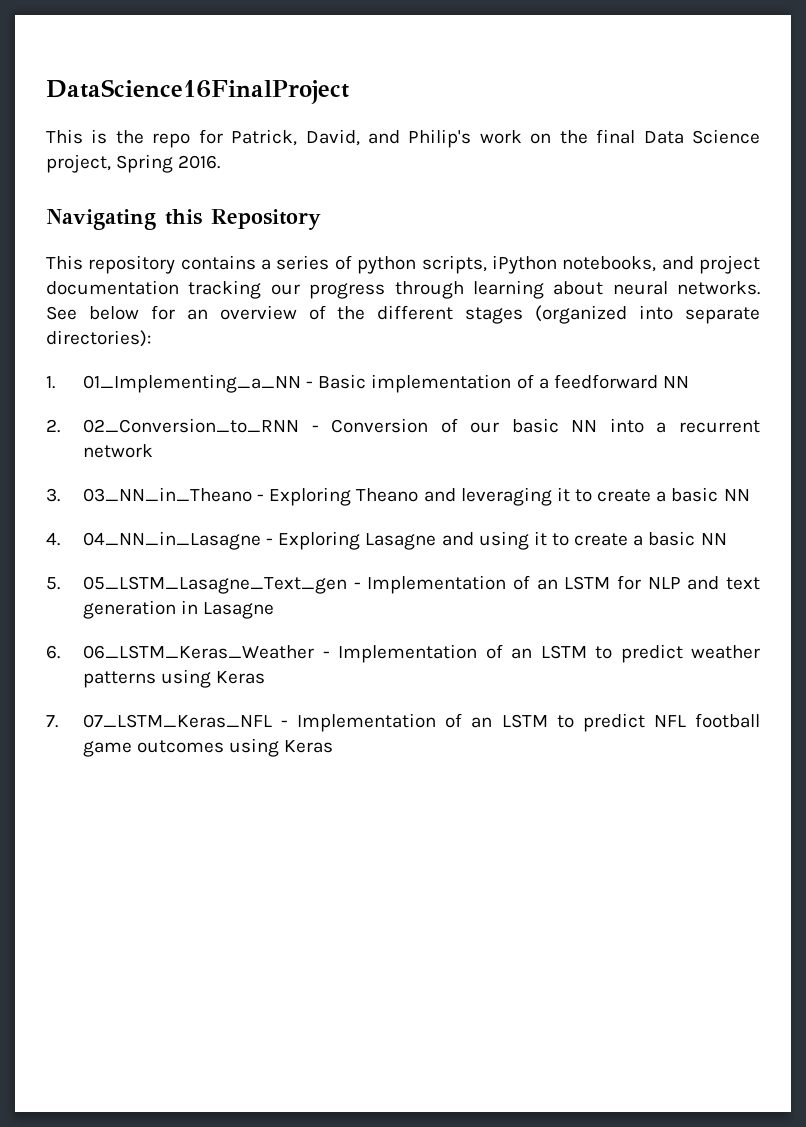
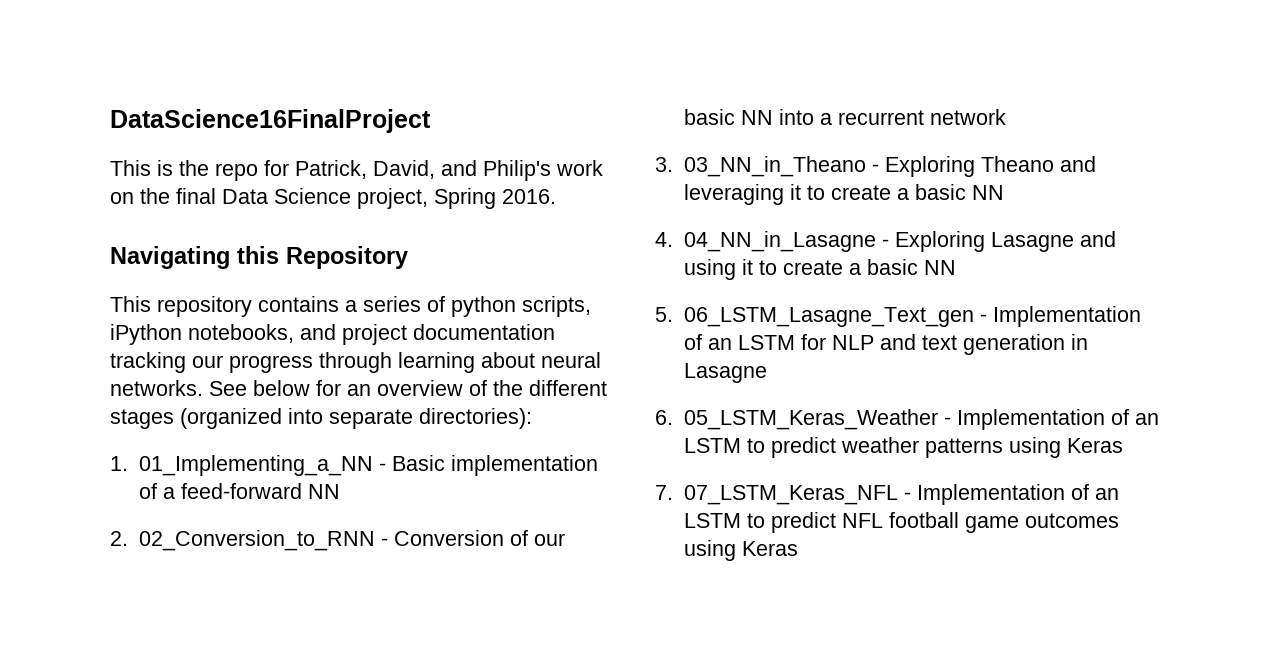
- 1. 01_Implementing_a_NN - Basic implementation of a feedforward NN
+ 1. 01_Implementing_a_NN - Basic implementation of a feed-forward NN
- 5. 05_LSTM_Lasagne_Text_gen - Implementation of an LSTM for NLP and text generation in Lasagne
+ 5. 06_LSTM_Lasagne_Text_gen - Implementation of an LSTM for NLP and text generation in Lasagne
- 6. 06_LSTM_Keras_Weather - Implementation of an LSTM to predict weather patterns using Keras
+ 6. 05_LSTM_Keras_Weather - Implementation of an LSTM to predict weather patterns using Keras

